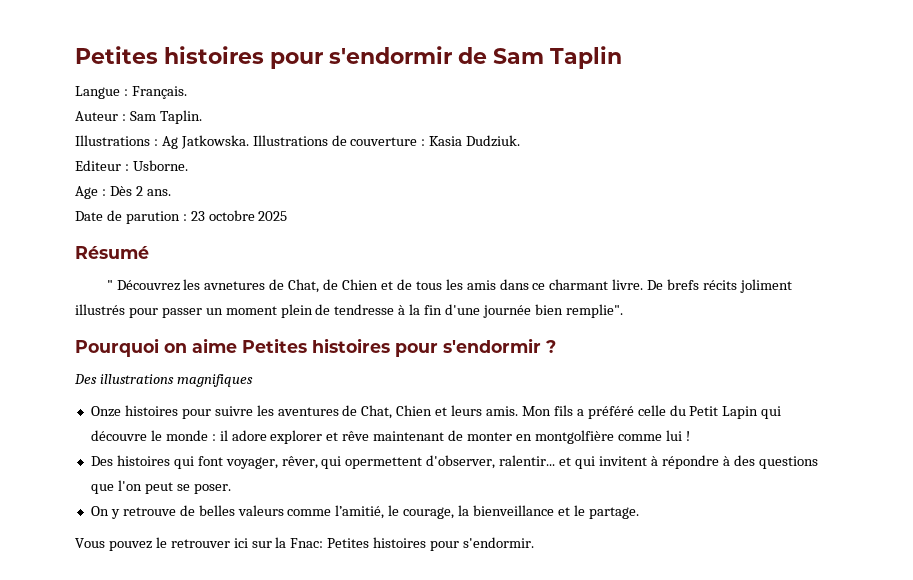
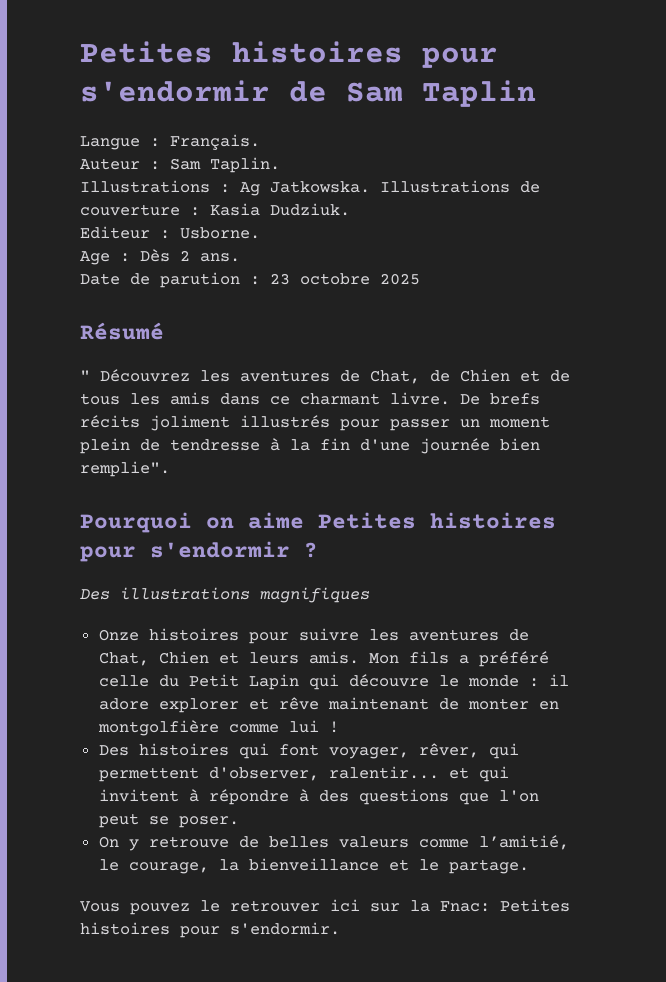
- " Découvrez les avnetures de Chat, de Chien et de tous les amis dans ce charmant livre.
+ " Découvrez les aventures de Chat, de Chien et de tous les amis dans ce charmant livre.
- Des histoires qui font voyager, rêver, qui opermettent d'observer, ralentir... et qui invitent à répondre à des questions que l'on peut se poser.
+ Des histoires qui font voyager, rêver, qui permettent d'observer, ralentir... et qui invitent à répondre à des questions que l'on peut se poser.

